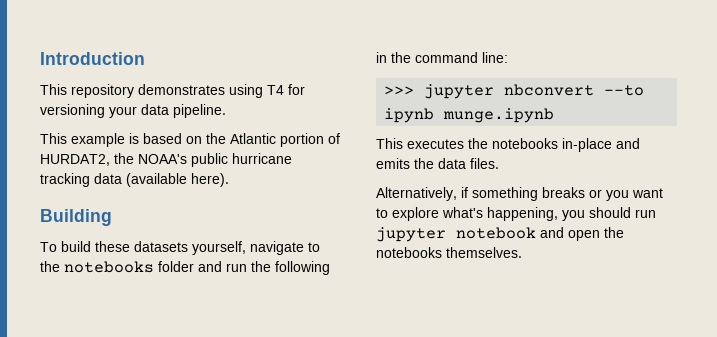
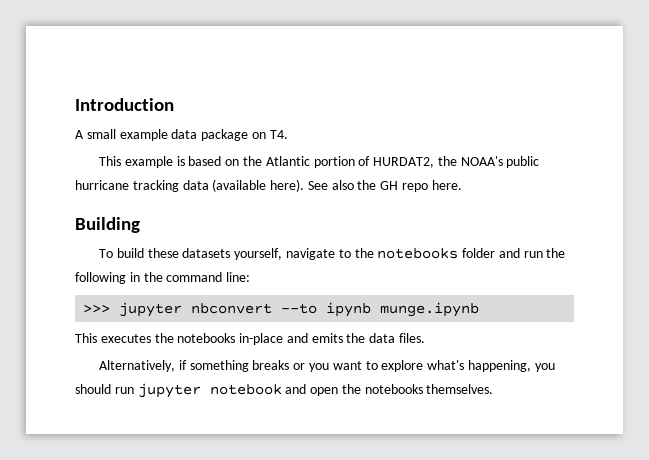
- This repository demonstrates using T4 for versioning your data pipeline.
+ A small example data package on T4.
+ See also the GH repo here.

